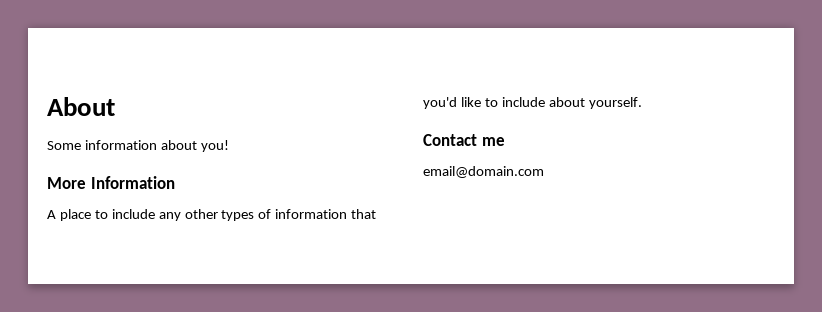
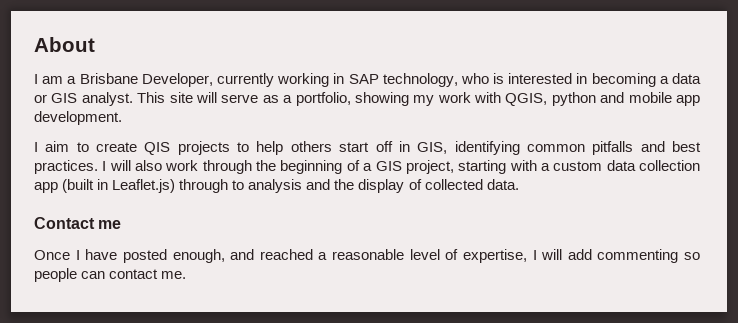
- Some information about you!
- More Information
- A place to include any other types of information that you'd like to include about yourself.
+ I am a Brisbane Developer, currently working in SAP technology, who is interested in becoming a data or GIS analyst. This site will serve as a portfolio, showing my work with QGIS, python and mobile app development.
+ I aim to create QIS projects to help others start off in GIS, identifying common pitfalls and best practices. I will also work through the beginning of a GIS project, starting with a custom data collection app (built in Leaflet.js) through to analysis and the display of collected data.
  Contact me
- email@domain.com
+ Once I have posted enough, and reached a reasonable level of expertise, I will add commenting so people can contact me.

